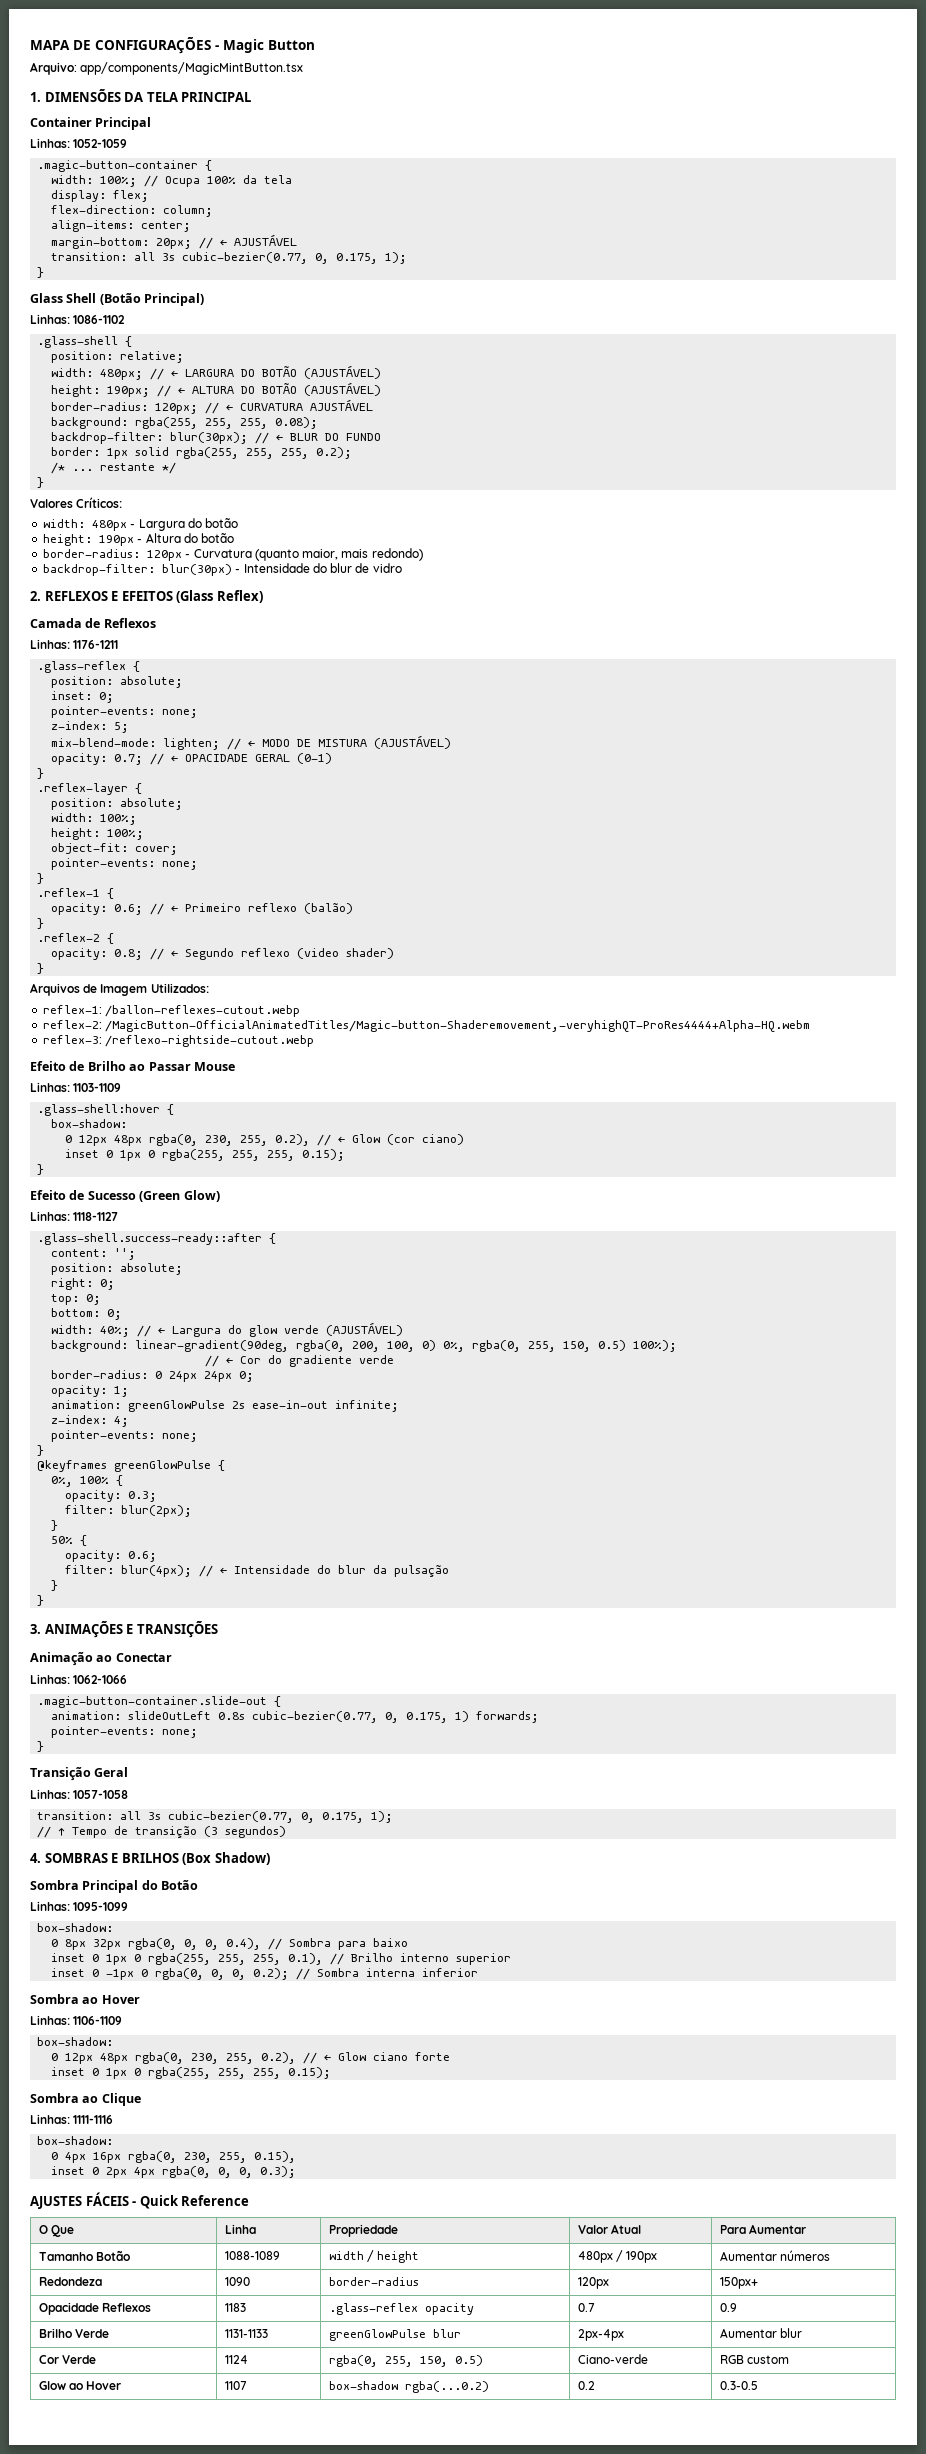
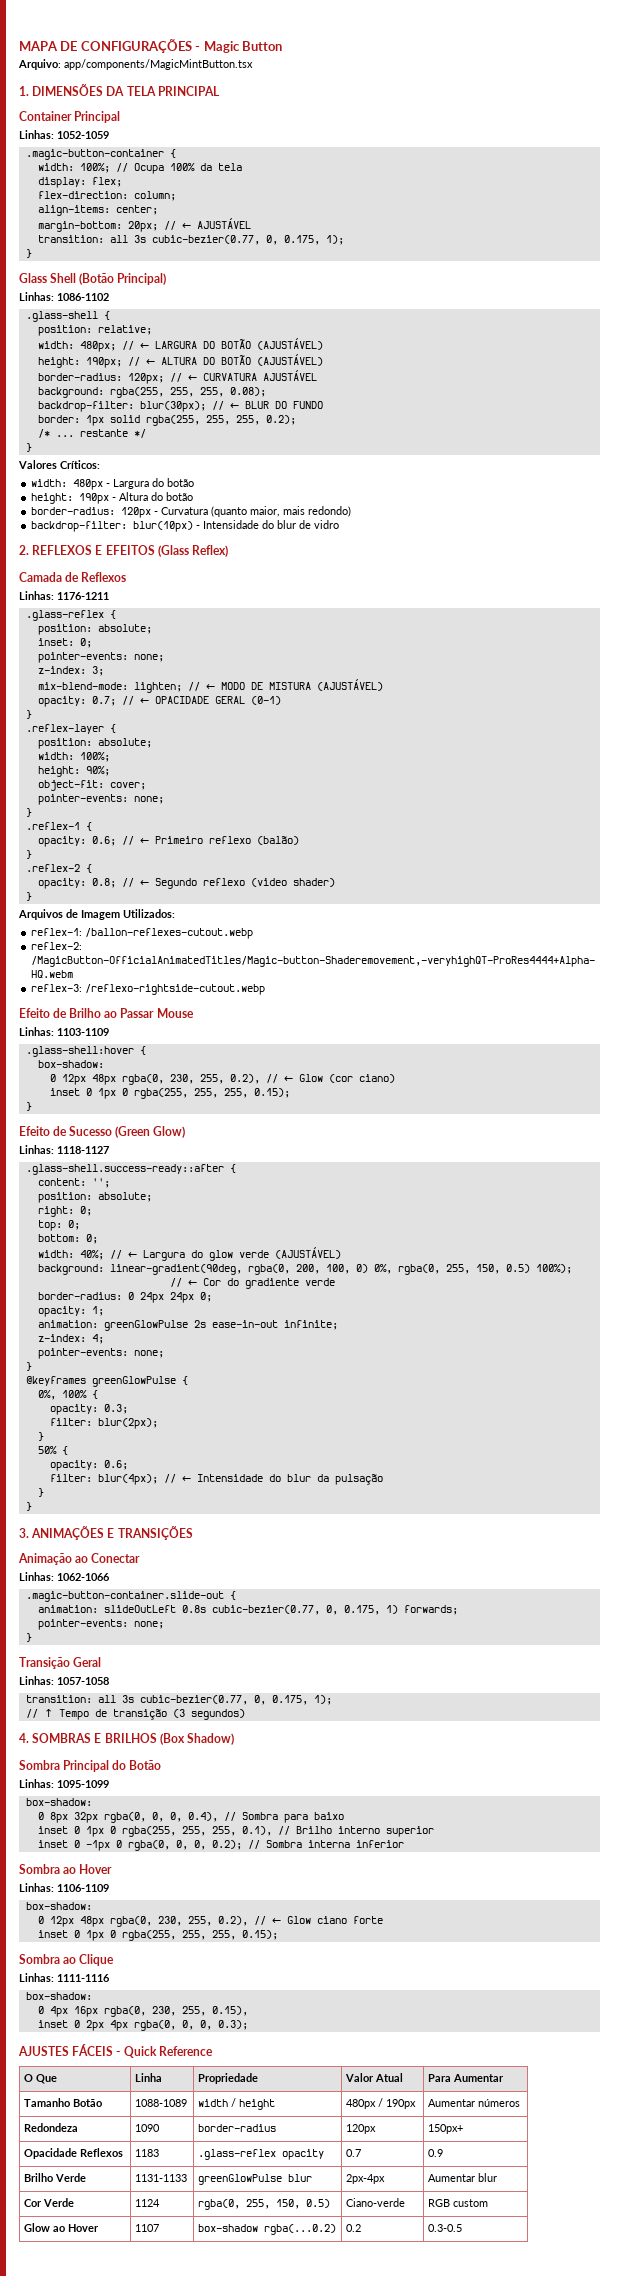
- backdrop-filter: blur(30px) - Intensidade do blur de vidro
+ backdrop-filter: blur(10px) - Intensidade do blur de vidro
- z-index: 5;
+ z-index: 3;
- height: 100%;
+ height: 90%;

